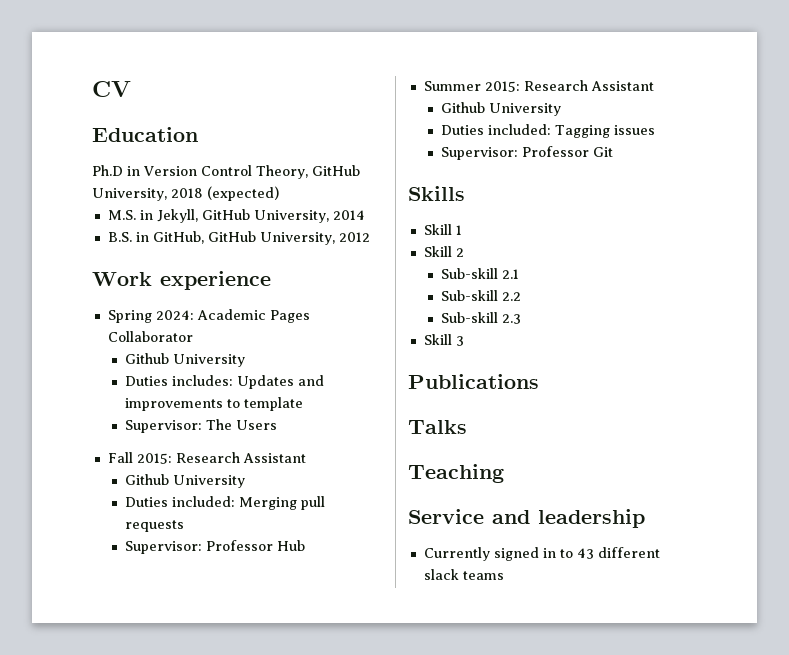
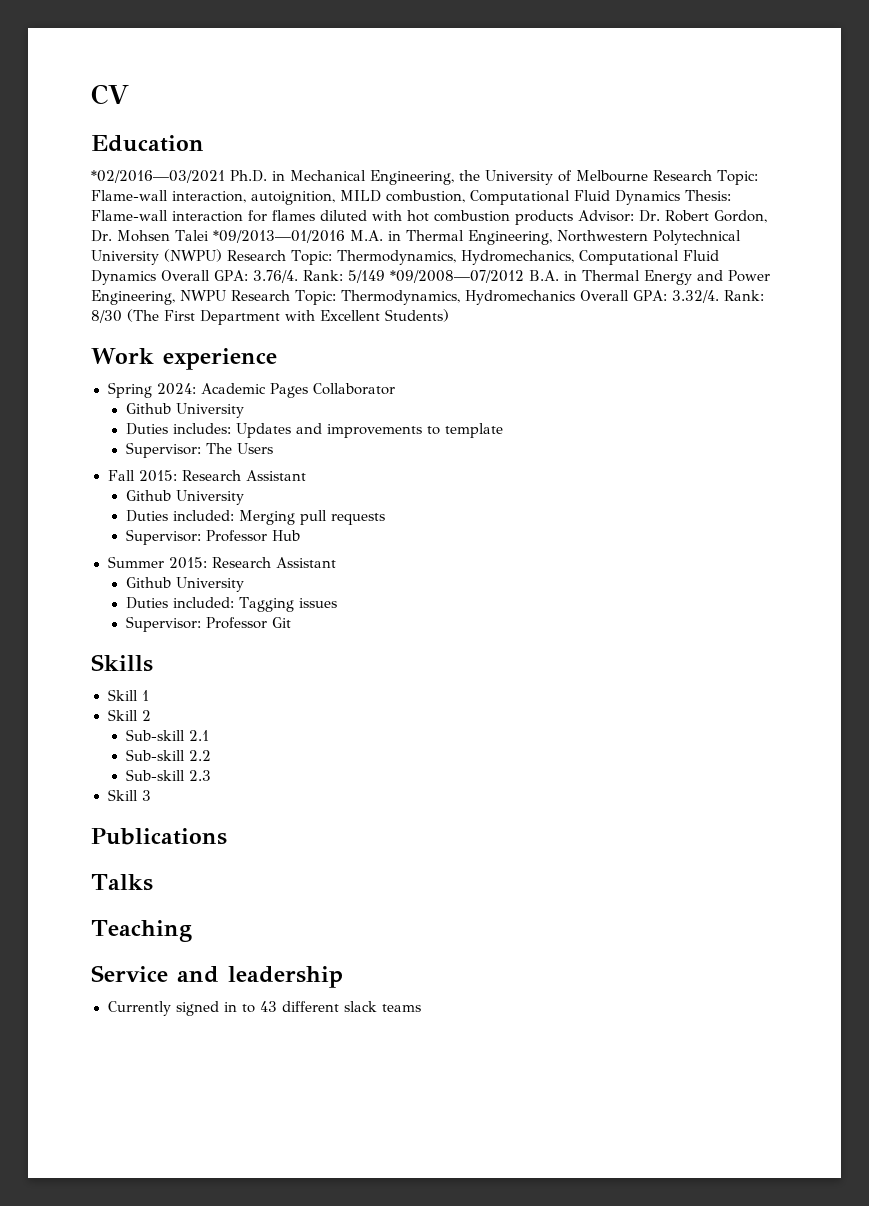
- Ph.D in Version Control Theory, GitHub University, 2018 (expected)
- M.S. in Jekyll, GitHub University, 2014
- B.S. in GitHub, GitHub University, 2012
+ *02/2016—03/2021 Ph.D. in Mechanical Engineering, the University of Melbourne Research Topic: Flame-wall interaction, autoignition, MILD combustion, Computational Fluid Dynamics Thesis: Flame-wall interaction for flames diluted with hot combustion products Advisor: Dr. Robert Gordon, Dr. Mohsen Talei *09/2013—01/2016 M.A. in Thermal Engineering, Northwestern Polytechnical University (NWPU) Research Topic: Thermodynamics, Hydromechanics, Computational Fluid Dynamics Overall GPA: 3.76/4. Rank: 5/149 *09/2008—07/2012 B.A. in Thermal Energy and Power Engineering, NWPU Research Topic: Thermodynamics, Hydromechanics Overall GPA: 3.32/4. Rank: 8/30 (The First Department with Excellent Students)

